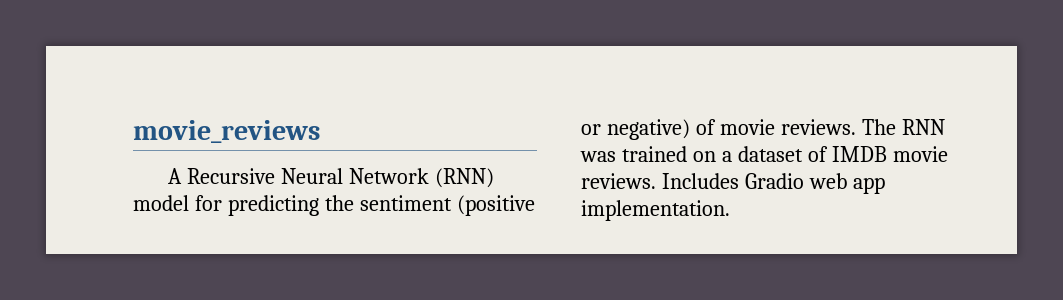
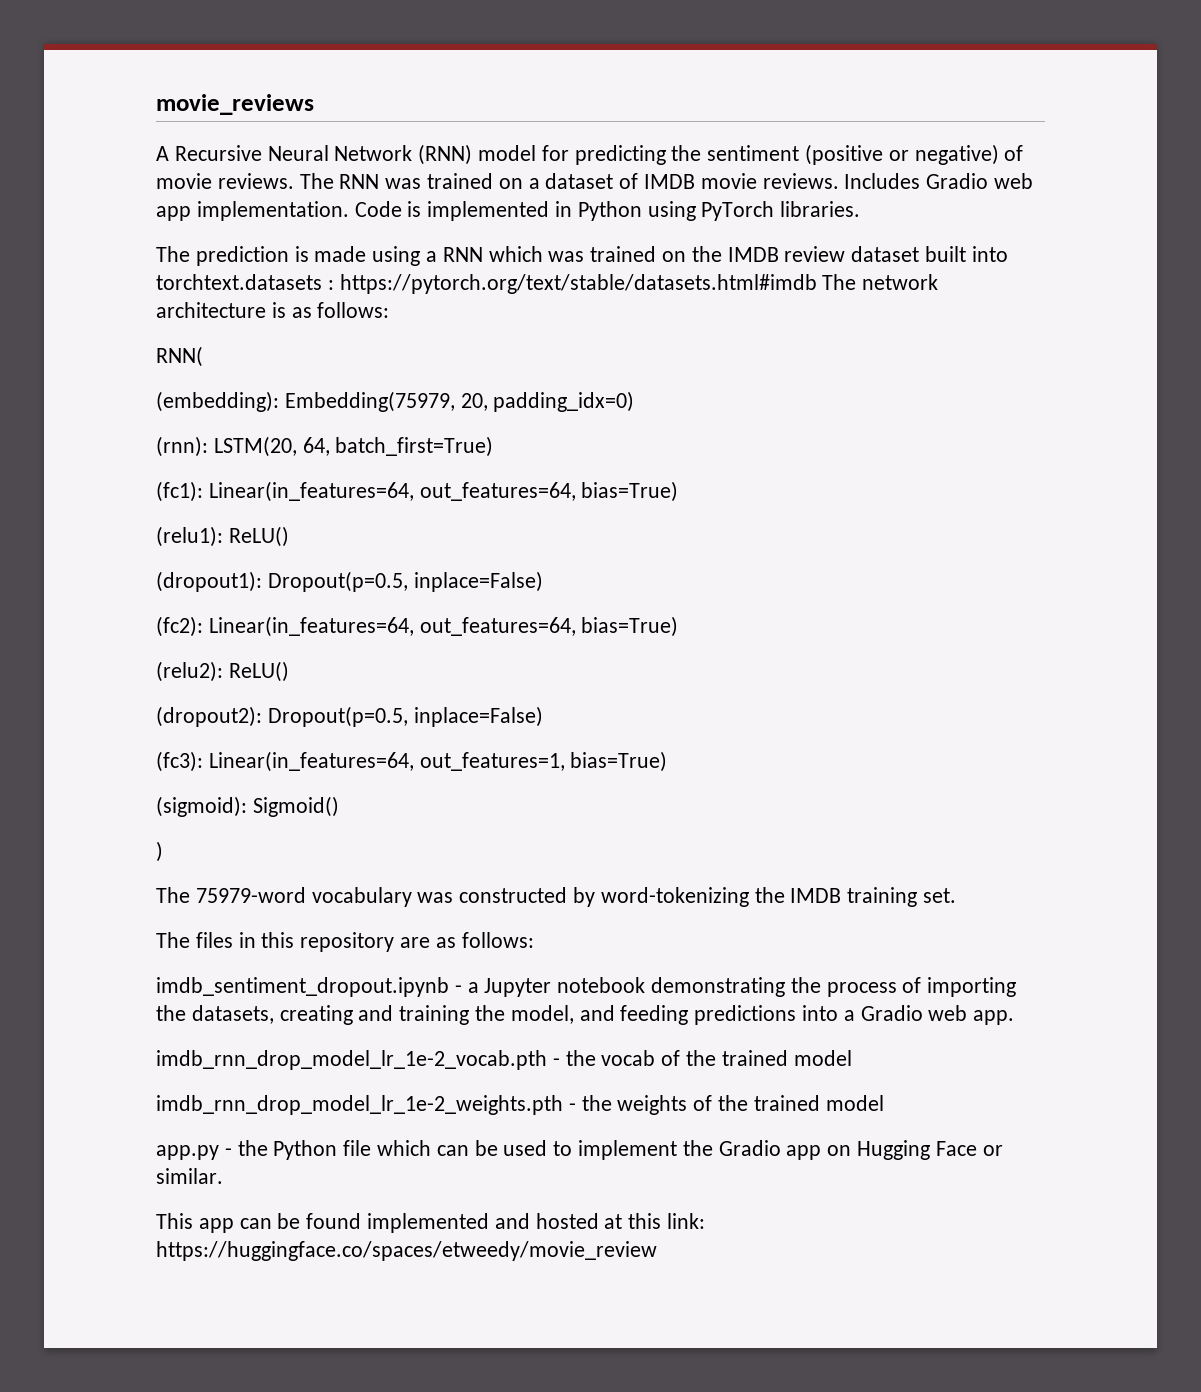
+ Code is implemented in Python using PyTorch libraries.
+ The prediction is made using a RNN which was trained on the IMDB review dataset built into torchtext.datasets : https://pytorch.org/text/stable/datasets.html#imdb The network architecture is as follows:
+ RNN(
+ (embedding): Embedding(75979, 20, padding_idx=0)
+ (rnn): LSTM(20, 64, batch_first=True)
+ (fc1): Linear(in_features=64, out_features=64, bias=True)
+ (relu1): ReLU()
+ (dropout1): Dropout(p=0.5, inplace=False)
+ (fc2): Linear(in_features=64, out_features=64, bias=True)
+ (relu2): ReLU()
+ (dropout2): Dropout(p=0.5, inplace=False)
+ (fc3): Linear(in_features=64, out_features=1, bias=True)
+ (sigmoid): Sigmoid()
+ )
+ The 75979-word vocabulary was constructed by word-tokenizing the IMDB training set.
+ The files in this repository are as follows:
+ imdb_sentiment_dropout.ipynb - a Jupyter notebook demonstrating the process of importing the datasets, creating and training the model, and feeding predictions into a Gradio web app.
+ imdb_rnn_drop_model_lr_1e-2_vocab.pth - the vocab of the trained model
+ imdb_rnn_drop_model_lr_1e-2_weights.pth - the weights of the trained model
+ app.py - the Python file which can be used to implement the Gradio app on Hugging Face or similar.
+ This app can be found implemented and hosted at this link: https://huggingface.co/spaces/etweedy/movie_review

